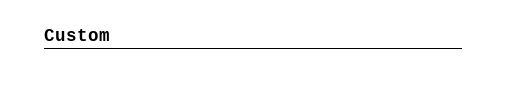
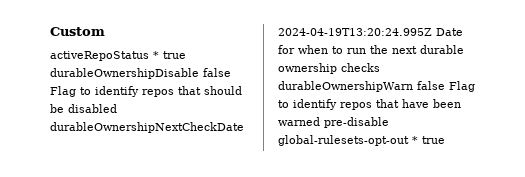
+ activeRepoStatus * true durableOwnershipDisable false Flag to identify repos that should be disabled durableOwnershipNextCheckDate 2024-04-19T13:20:24.995Z Date for when to run the next durable ownership checks durableOwnershipWarn false Flag to identify repos that have been warned pre-disable global-rulesets-opt-out * true

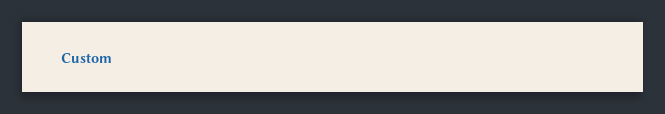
- activeRepoStatus * true durableOwnershipDisable false Flag to identify repos that should be disabled durableOwnershipNextCheckDate 2024-04-19T13:20:24.995Z Date for when to run the next durable ownership checks durableOwnershipWarn false Flag to identify repos that have been warned pre-disable global-rulesets-opt-out * true

